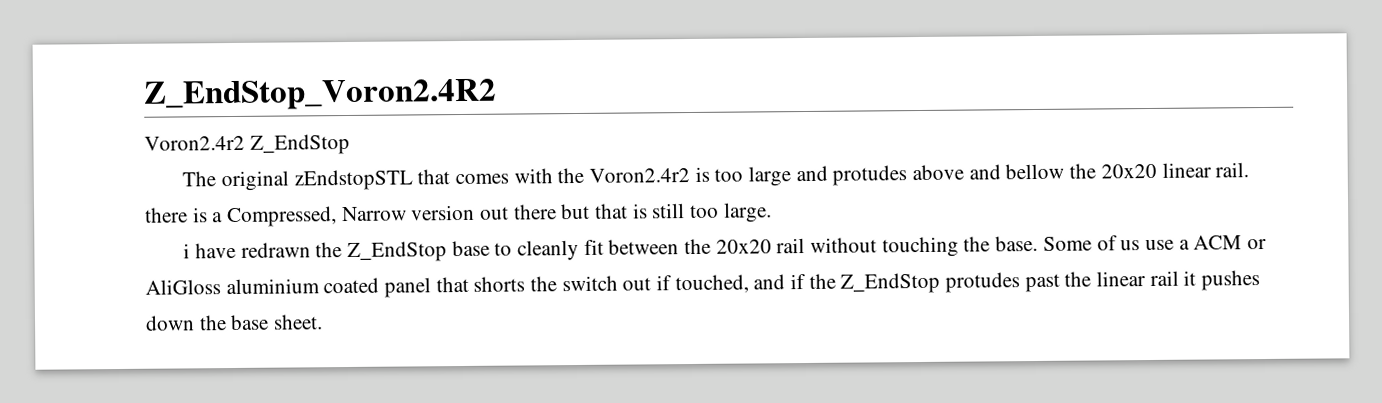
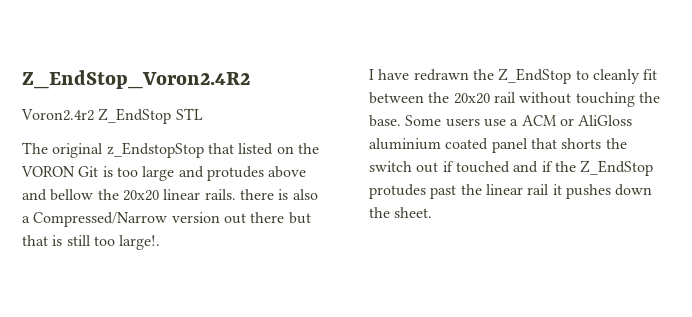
- Voron2.4r2 Z_EndStop
+ Voron2.4r2 Z_EndStop STL
- The original zEndstopSTL that comes with the Voron2.4r2 is too large and protudes above and bellow the 20x20 linear rail. there is a Compressed, Narrow version out there but that is still too large.
- i have redrawn the Z_EndStop base to cleanly fit between the 20x20 rail without touching the base.
+ The original z_EndstopStop that listed on the VORON Git is too large and protudes above and bellow the 20x20 linear rails. there is also a Compressed/Narrow version out there but that is still too large!.
+ I have redrawn the Z_EndStop to cleanly fit between the 20x20 rail without touching the base.
- Some of us use a ACM or AliGloss aluminium coated panel that shorts the switch out if touched, and if the Z_EndStop protudes past the linear rail it pushes down the base sheet.
+ Some users use a ACM or AliGloss aluminium coated panel that shorts the switch out if touched and if the Z_EndStop protudes past the linear rail it pushes down the sheet.

